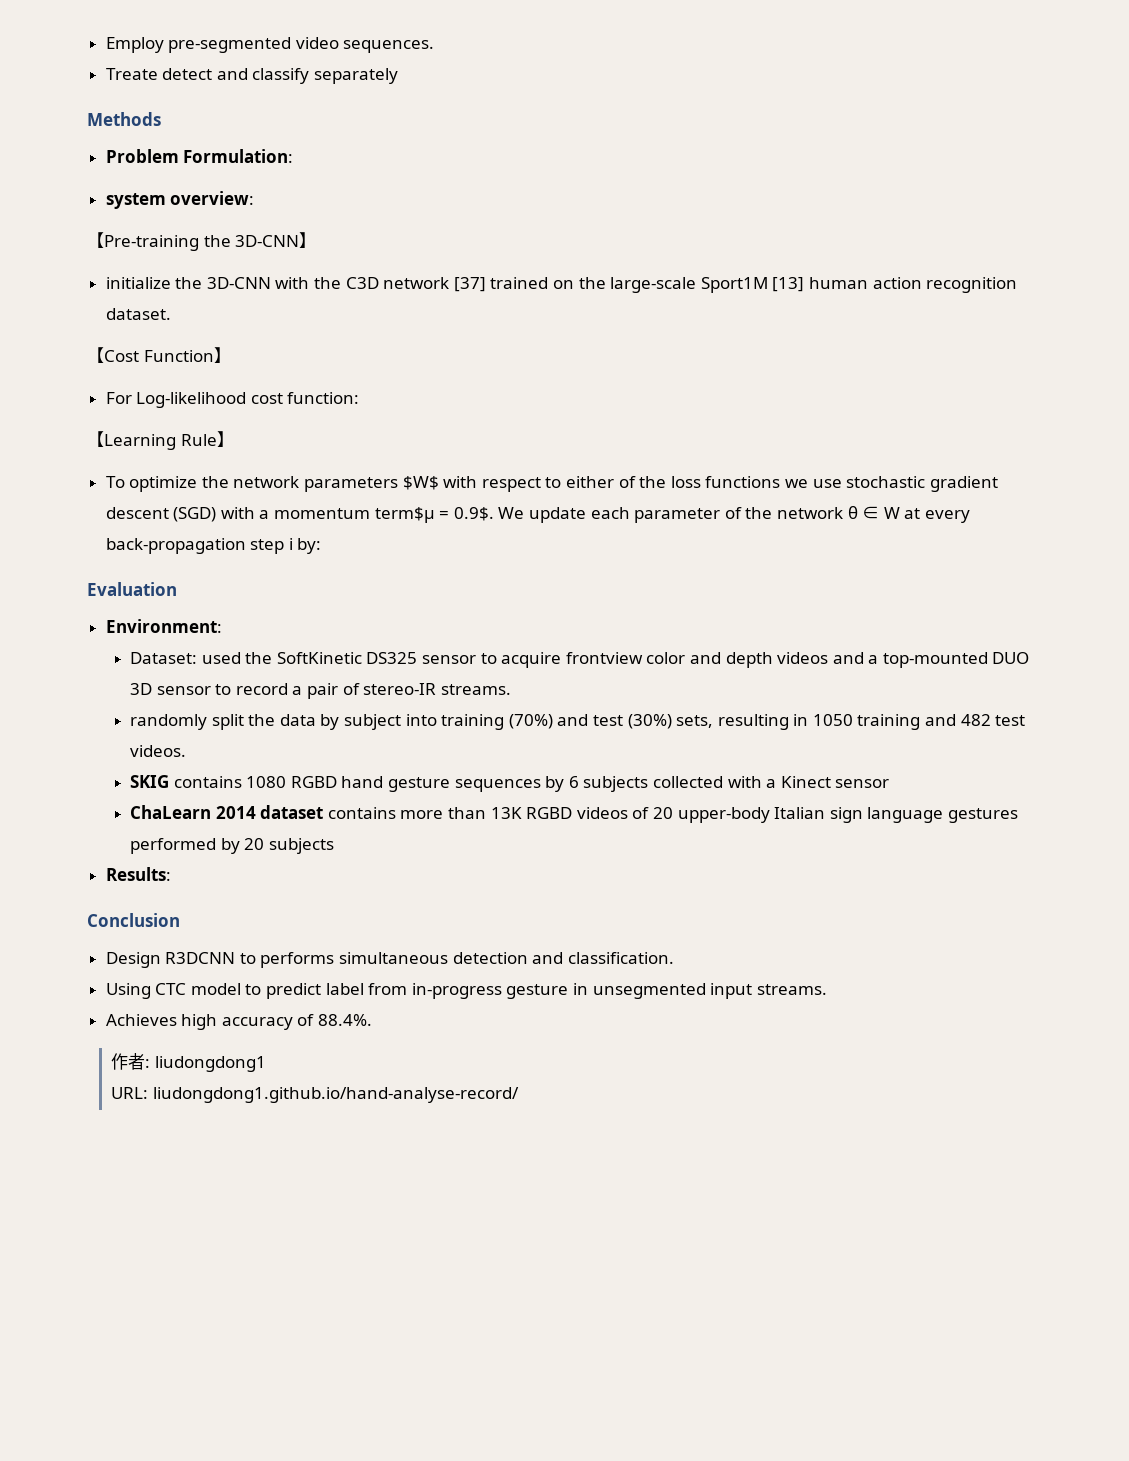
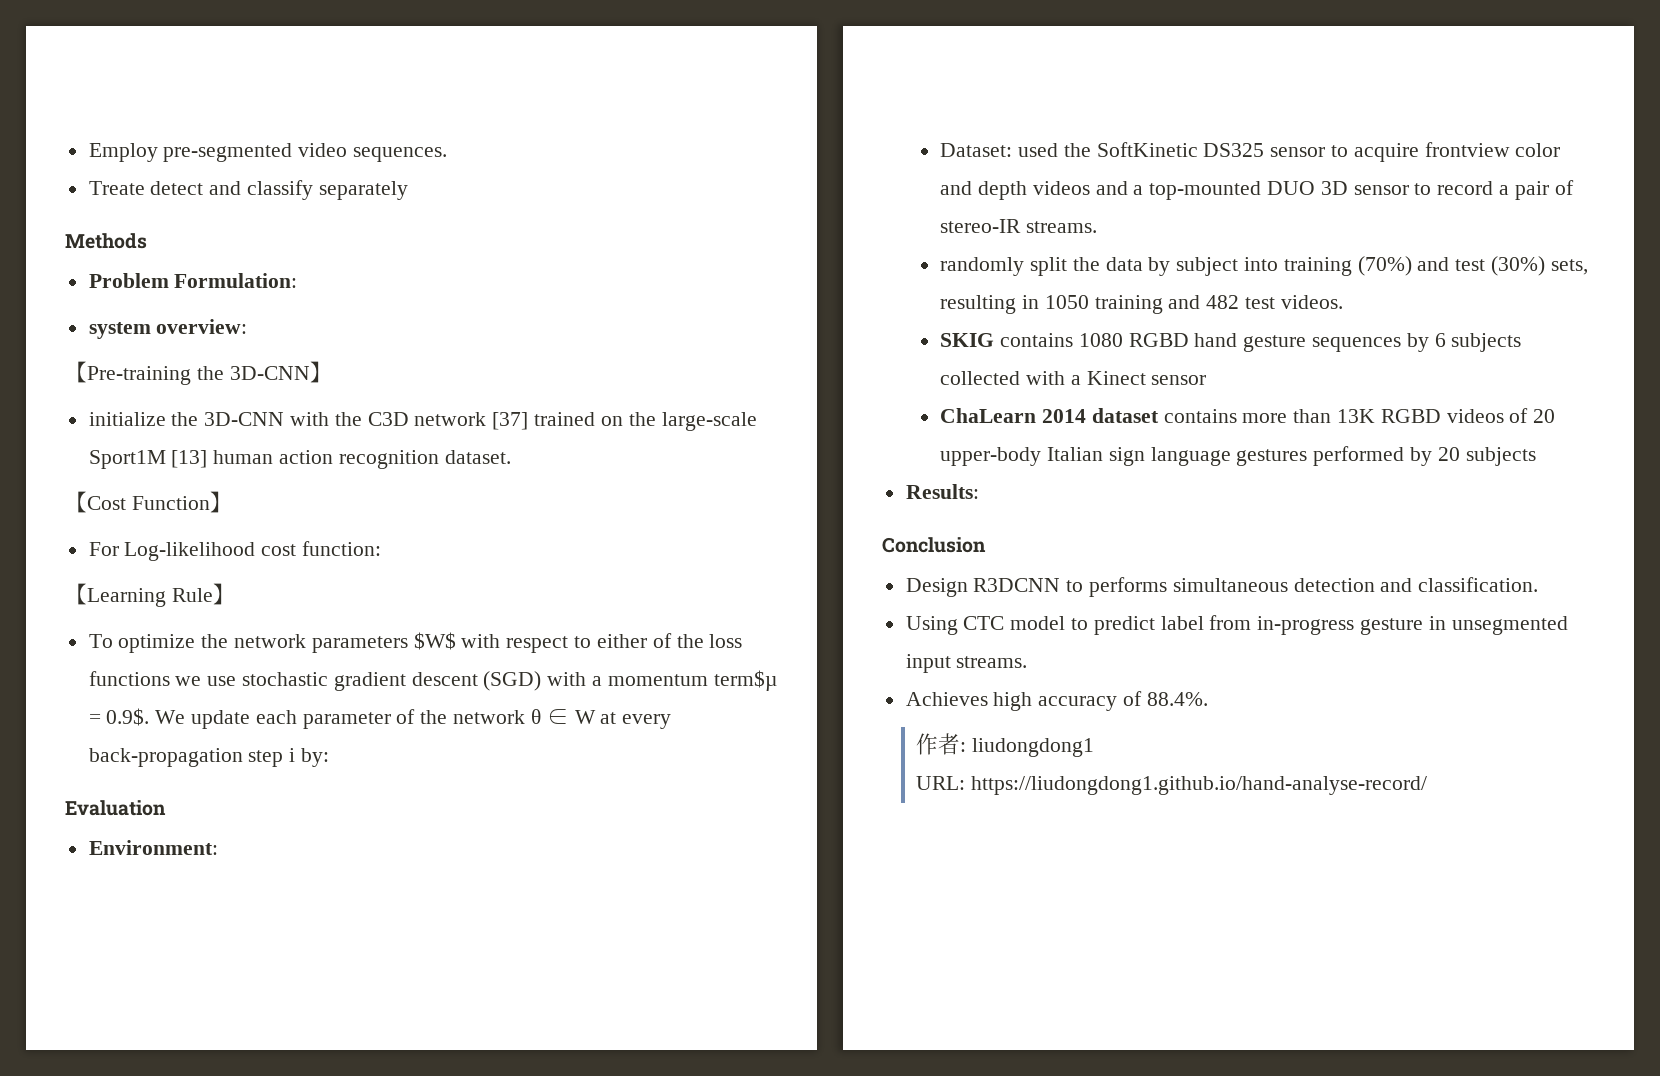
- URL: liudongdong1.github.io/hand-analyse-record/
+ URL: https://liudongdong1.github.io/hand-analyse-record/

